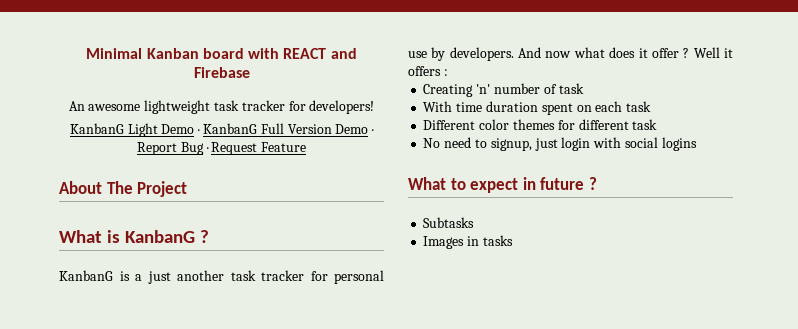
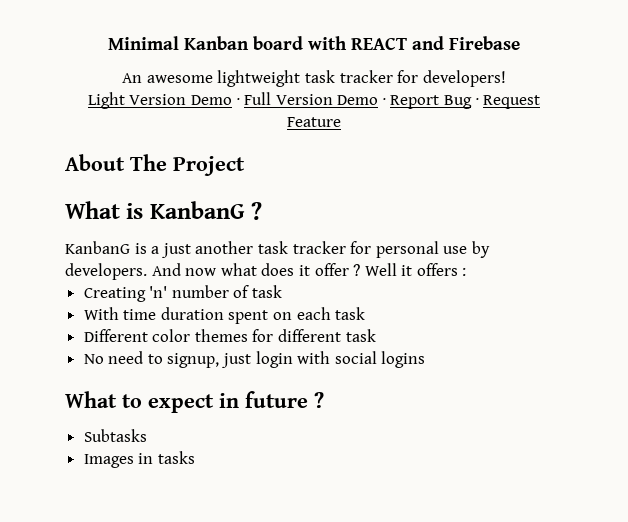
- KanbanG Light Demo · KanbanG Full Version Demo · Report Bug · Request Feature
+ Light Version Demo · Full Version Demo · Report Bug · Request Feature

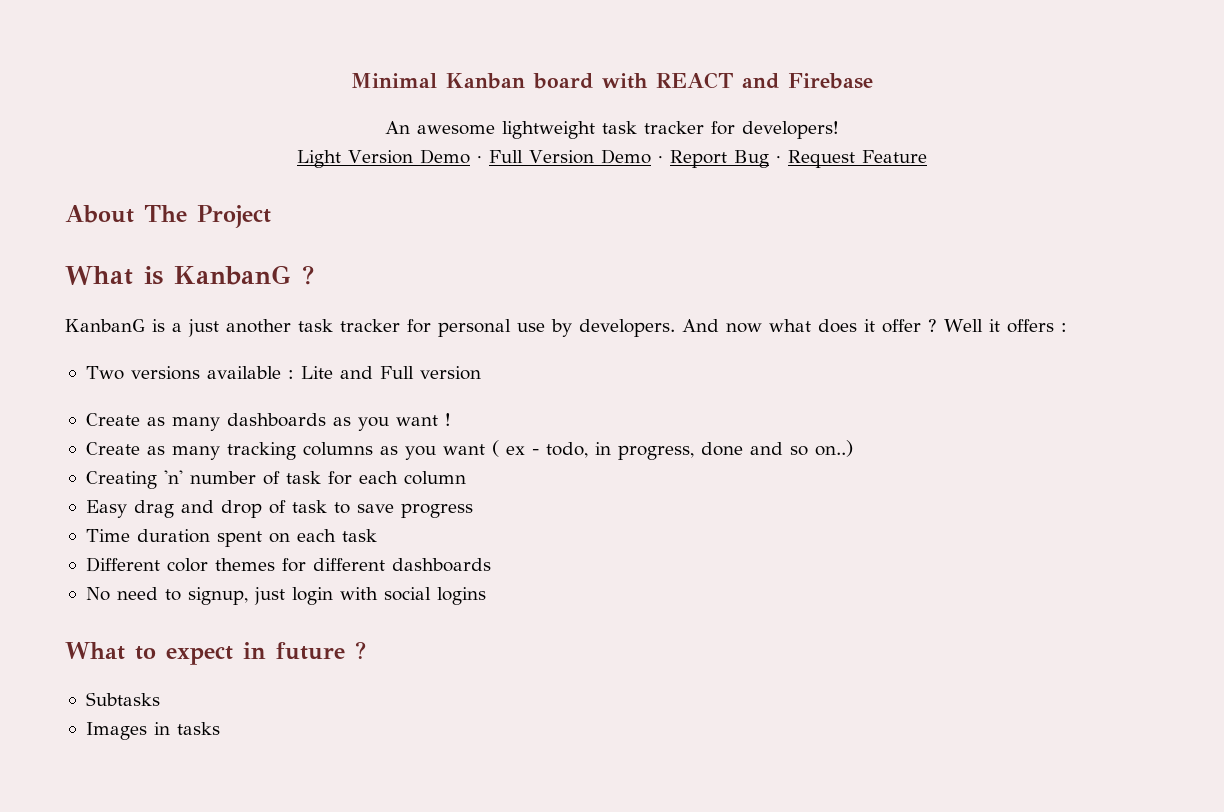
+ Two versions available : Lite and Full version
+ Create as many dashboards as you want !
+ Create as many tracking columns as you want ( ex - todo, in progress, done and so on..)
- Creating 'n' number of task
- With time duration spent on each task
+ Creating 'n' number of task for each column
+ Easy drag and drop of task to save progress
+ Time duration spent on each task
- Different color themes for different task
+ Different color themes for different dashboards

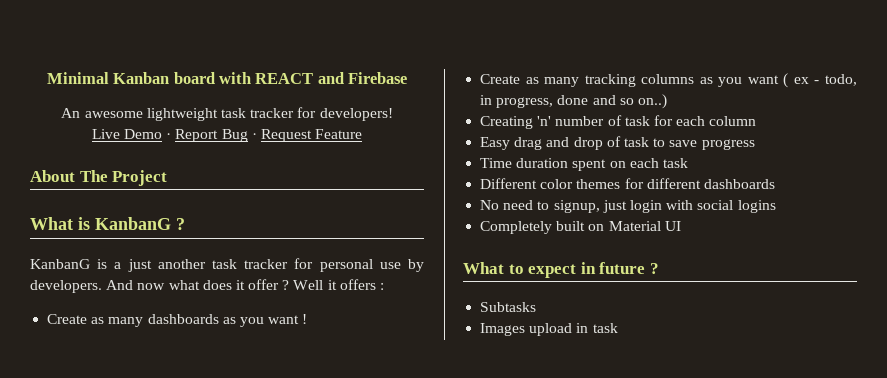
- Light Version Demo · Full Version Demo · Report Bug · Request Feature
+ Live Demo · Report Bug · Request Feature
- Two versions available : Lite and Full version
+ Completely built on Material UI
- Images in tasks
+ Images upload in task

